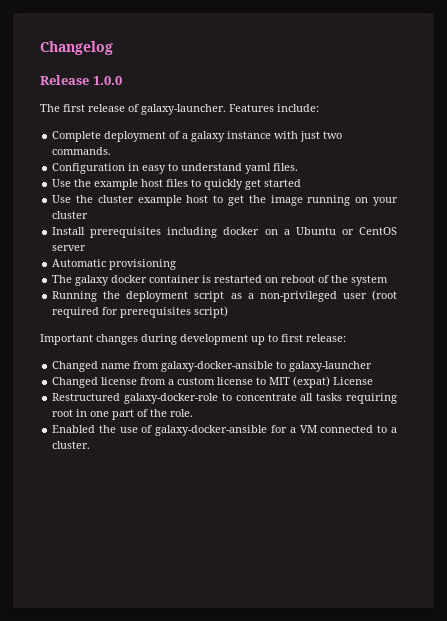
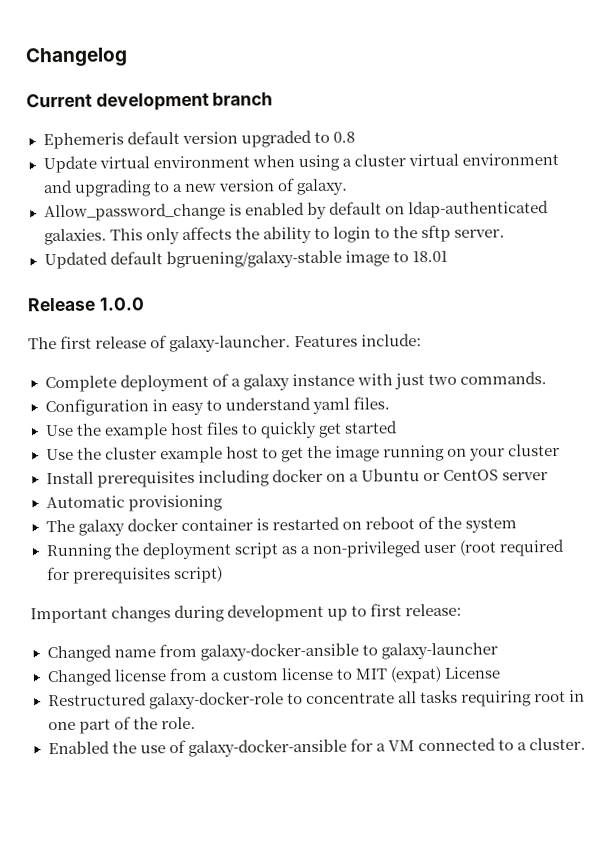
+ Current development branch
+ Ephemeris default version upgraded to 0.8
+ Update virtual environment when using a cluster virtual environment and upgrading to a new version of galaxy.
+ Allow_password_change is enabled by default on ldap-authenticated galaxies. This only affects the ability to login to the sftp server.
+ Updated default bgruening/galaxy-stable image to 18.01

